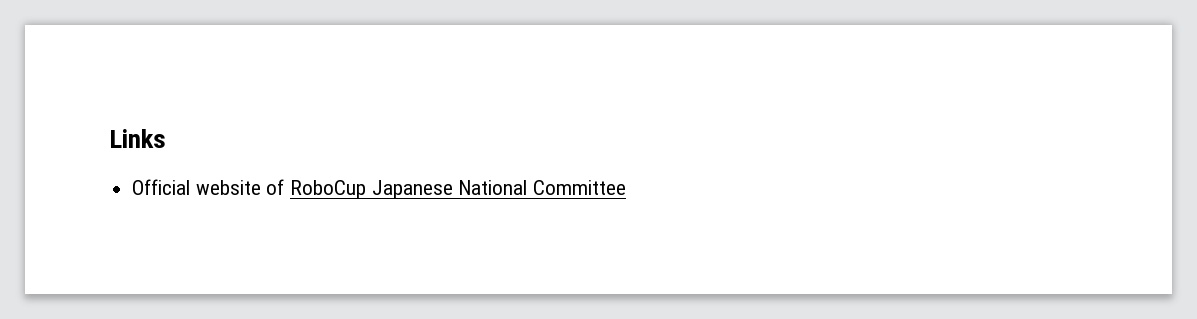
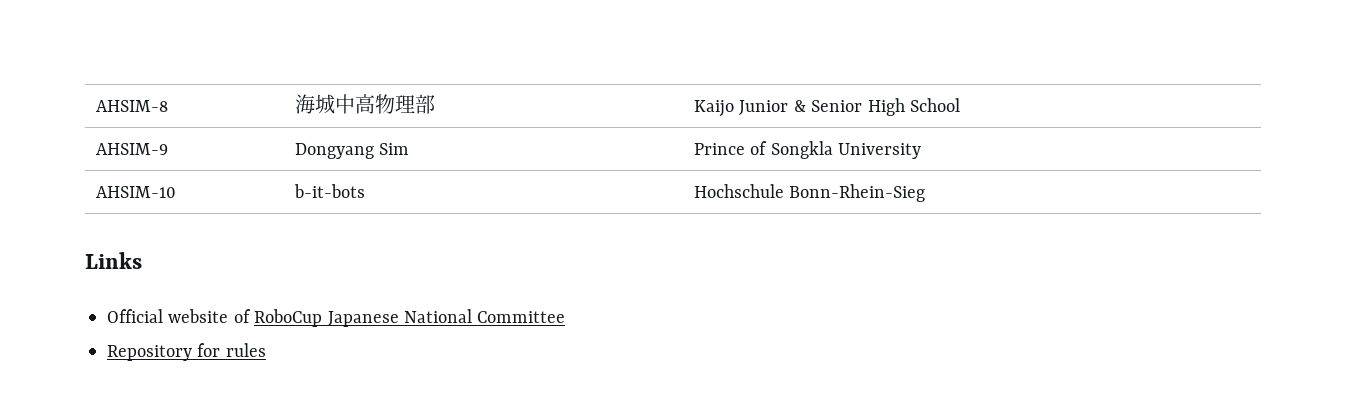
+ AHSIM-8 | 海城中高物理部 | Kaijo Junior & Senior High School
+ AHSIM-9 | Dongyang Sim | Prince of Songkla University
+ AHSIM-10 | b-it-bots | Hochschule Bonn-Rhein-Sieg
+ Repository for rules

